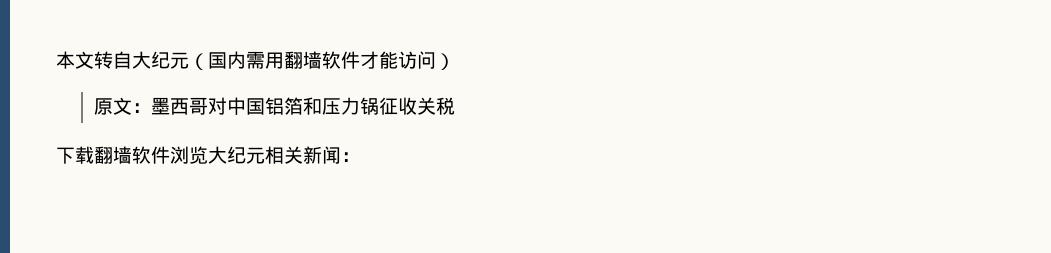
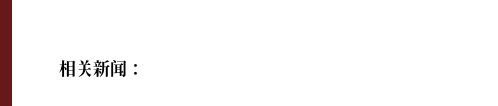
- 本文转自大纪元（国内需用翻墙软件才能访问）
- 原文：墨西哥对中国铝箔和压力锅征收关税
- 下载翻墙软件浏览大纪元相关新闻：
+ 相关新闻：

